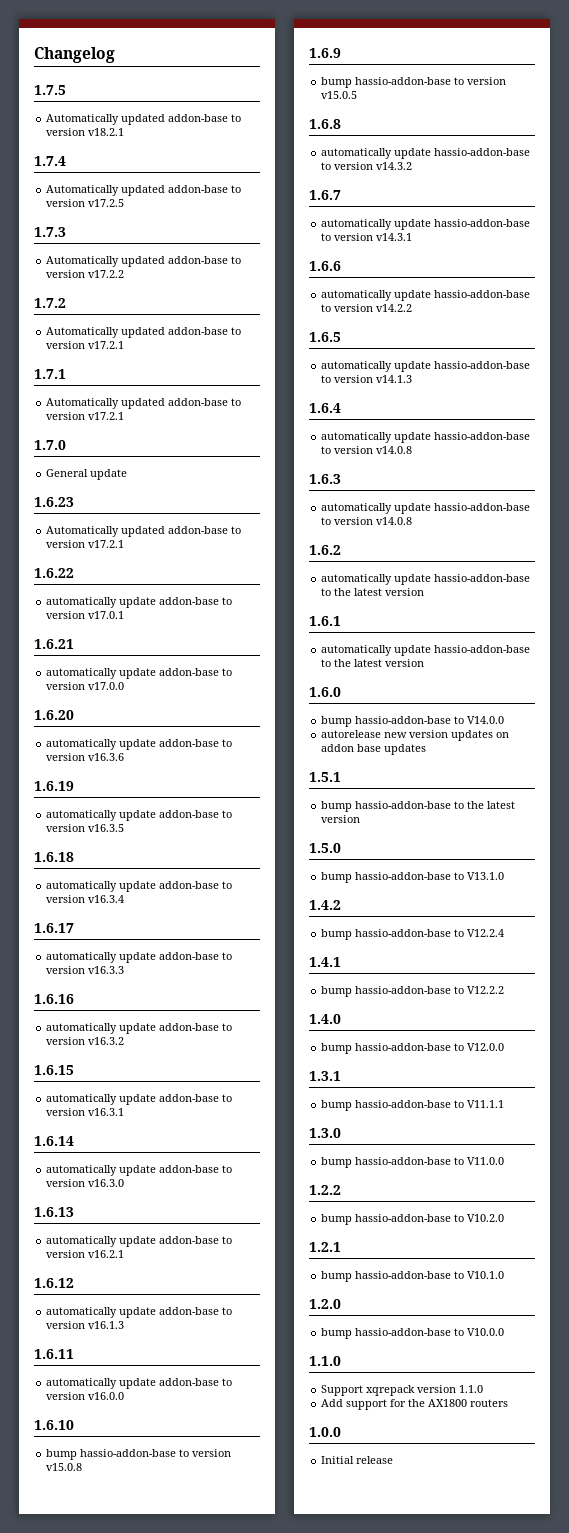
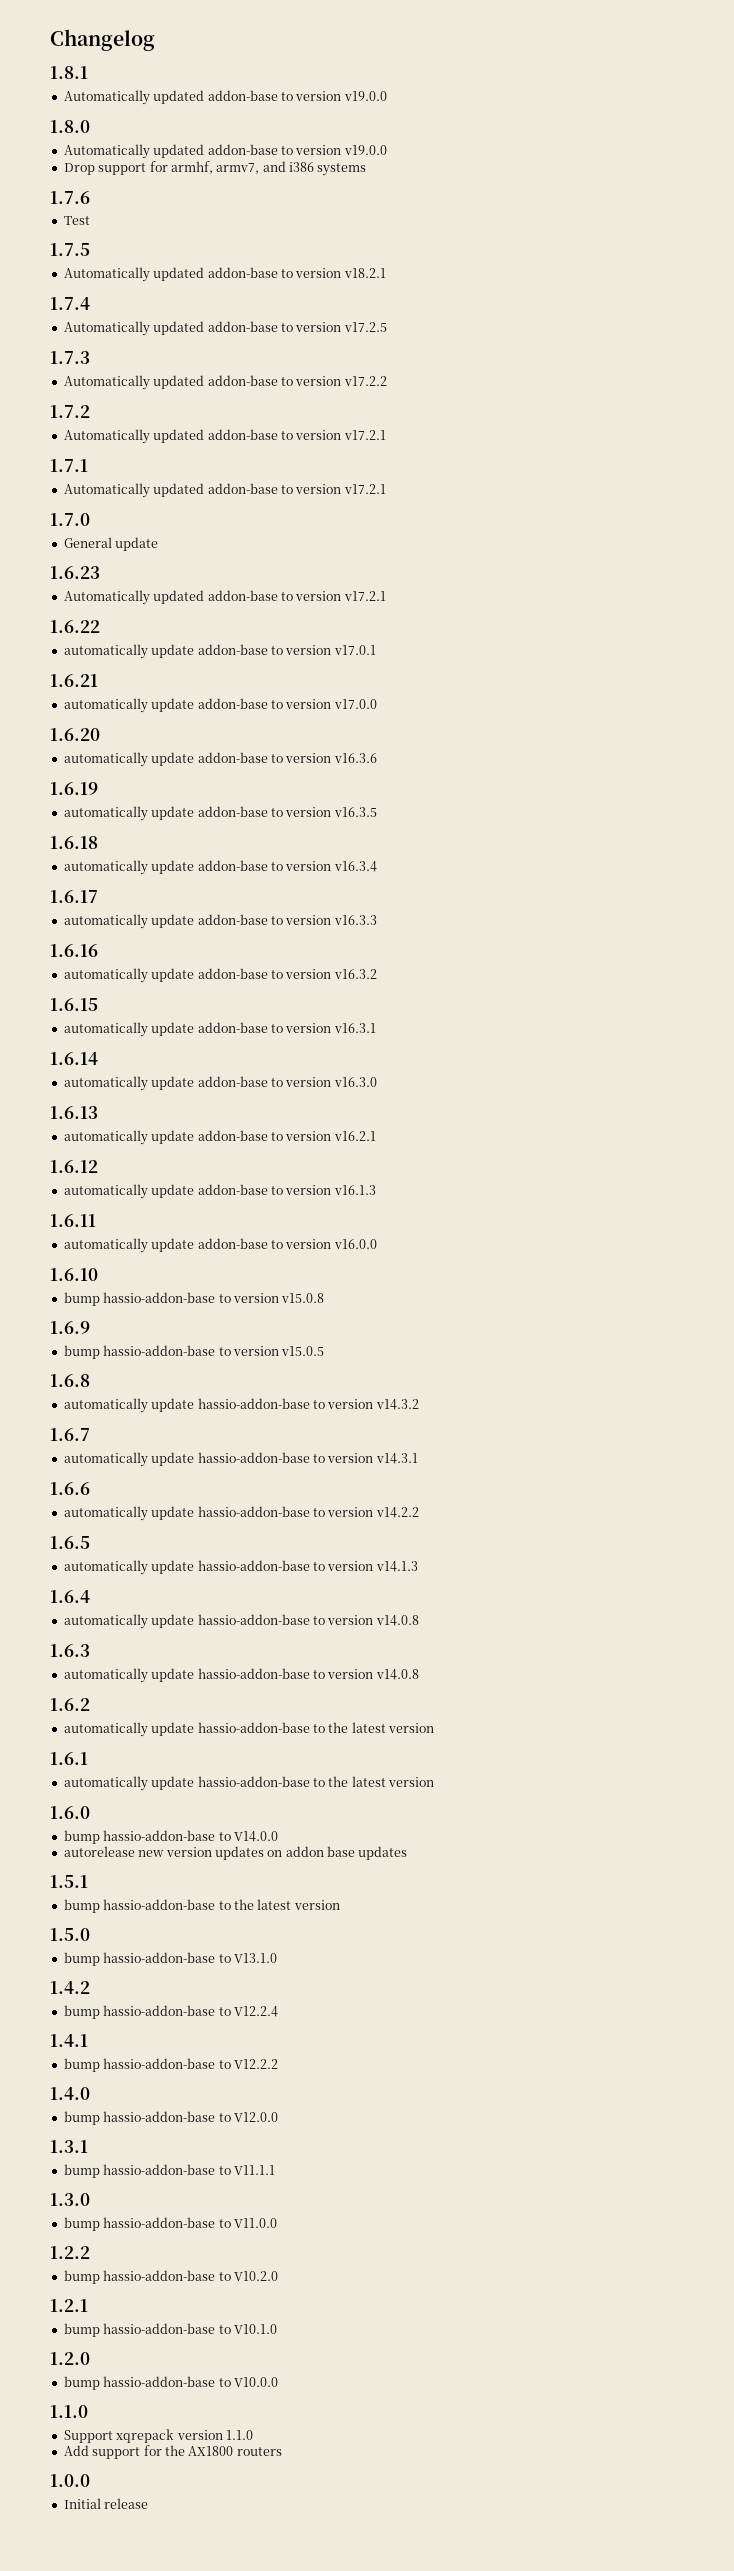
+ 1.8.1
+ Automatically updated addon-base to version v19.0.0
+ 1.8.0
+ Automatically updated addon-base to version v19.0.0
+ Drop support for armhf, armv7, and i386 systems
+ 1.7.6
+ Test

